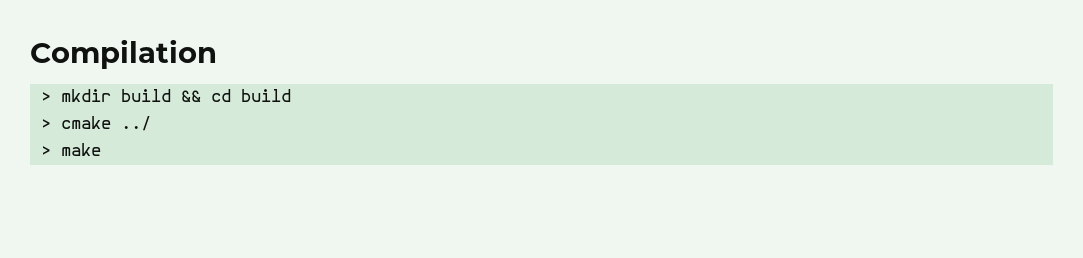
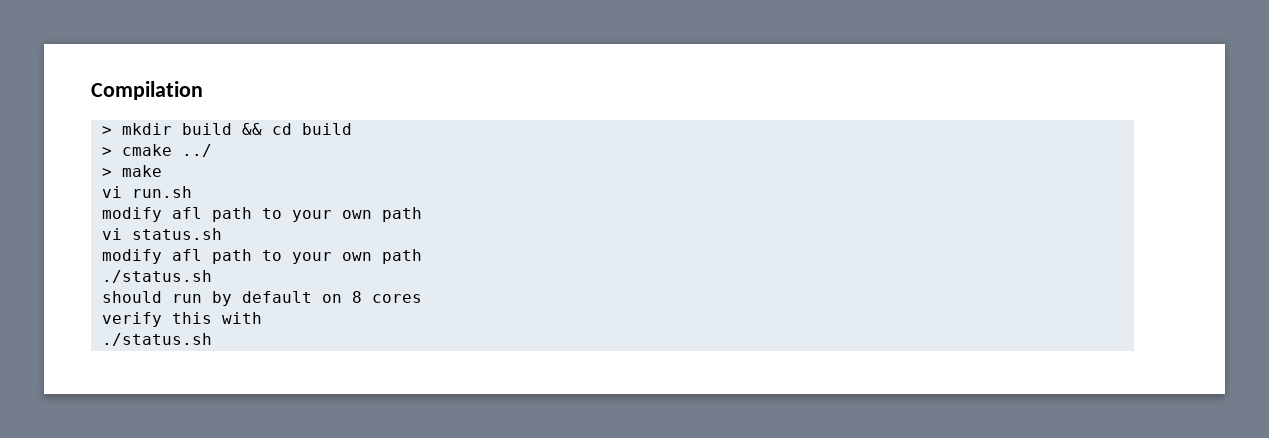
+ vi run.sh
+ modify afl path to your own path
+ vi status.sh
+ modify afl path to your own path
+ ./status.sh
+ should run by default on 8 cores
+ verify this with
+ ./status.sh

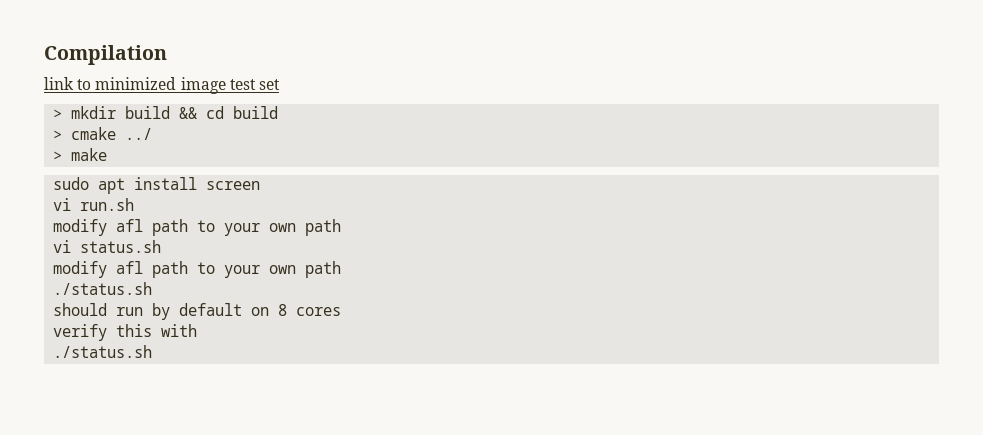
+ link to minimized image test set
+ sudo apt install screen

